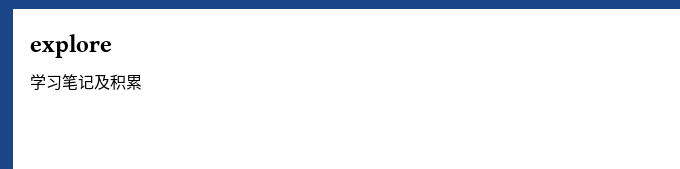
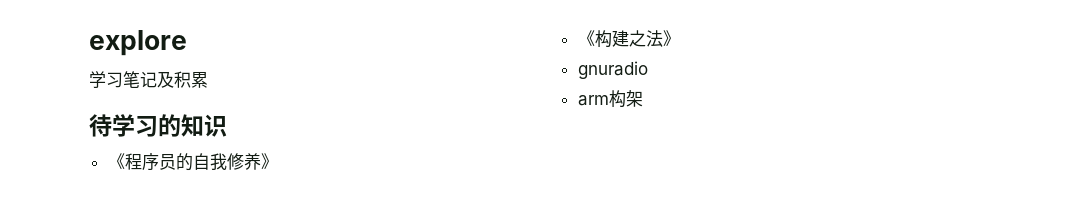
+ 待学习的知识
+ 《程序员的自我修养》
+ 《构建之法》
+ gnuradio
+ arm构架

